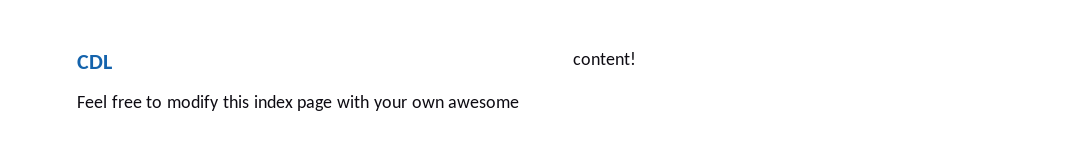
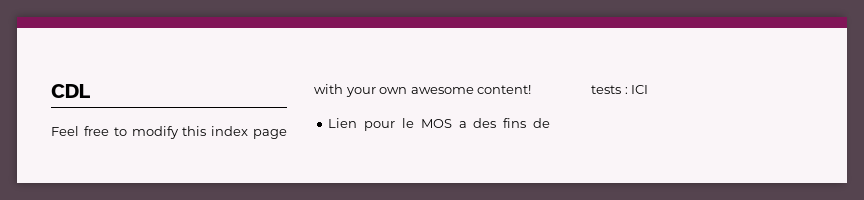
+ Lien pour le MOS a des fins de tests : ICI

